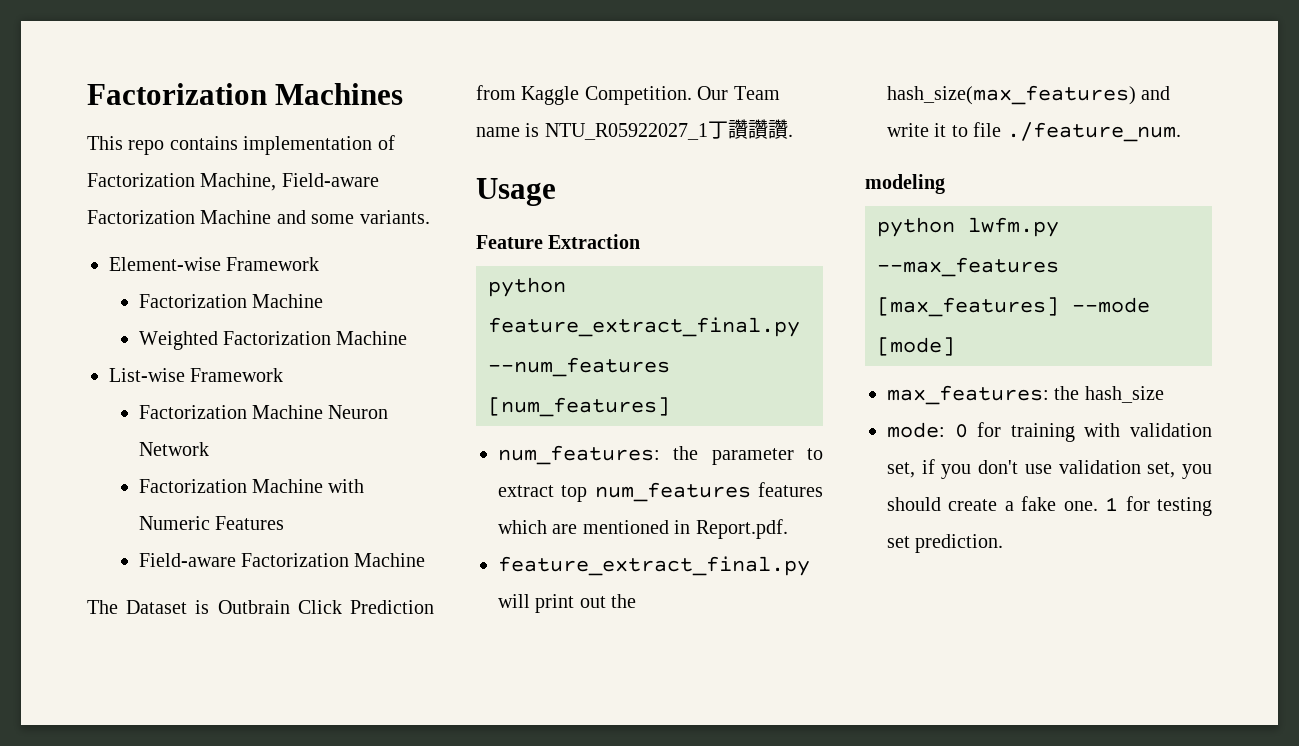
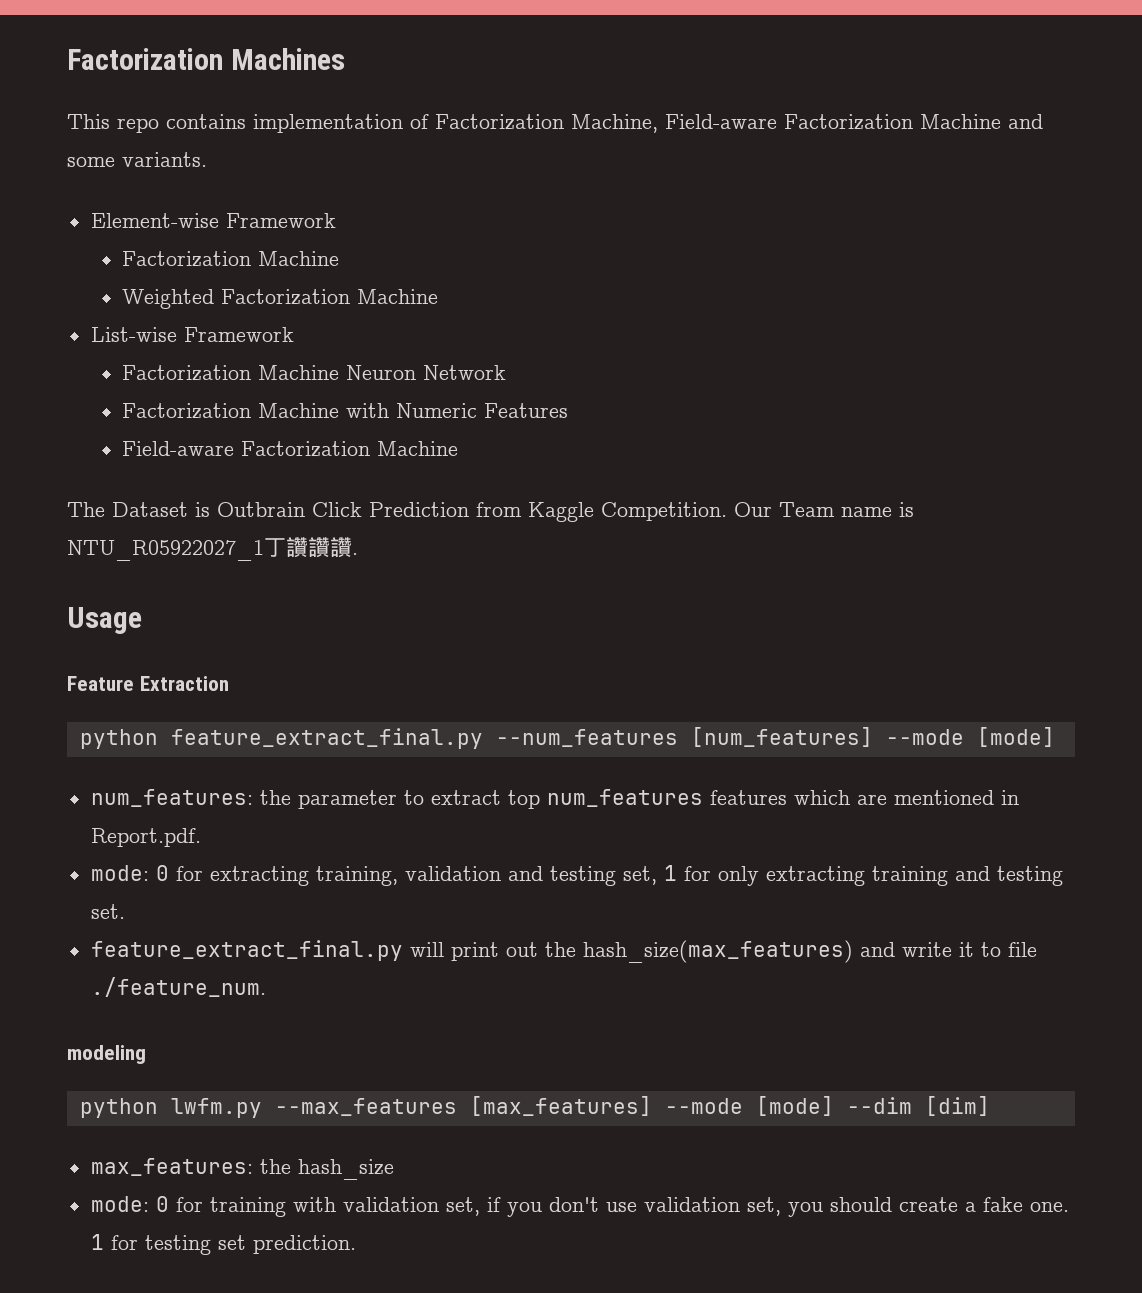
- python feature_extract_final.py --num_features [num_features]
+ python feature_extract_final.py --num_features [num_features] --mode [mode]
+ mode: 0 for extracting training, validation and testing set, 1 for only extracting training and testing set.
- python lwfm.py --max_features [max_features] --mode [mode]
+ python lwfm.py --max_features [max_features] --mode [mode] --dim [dim]

